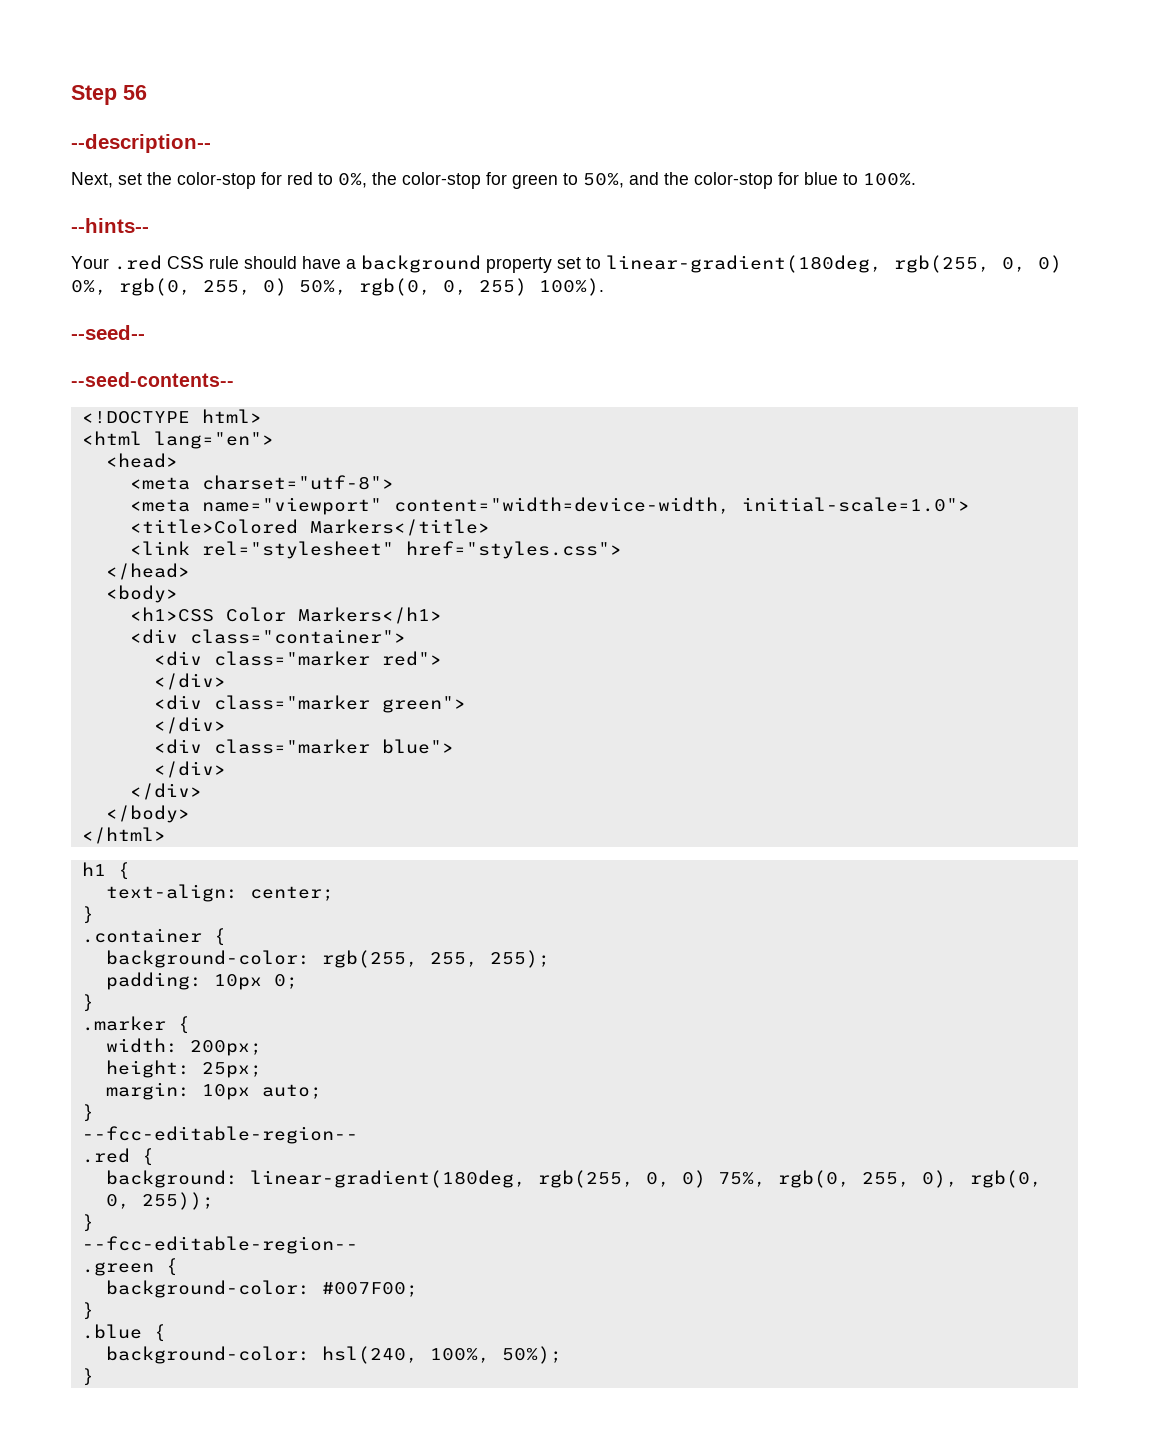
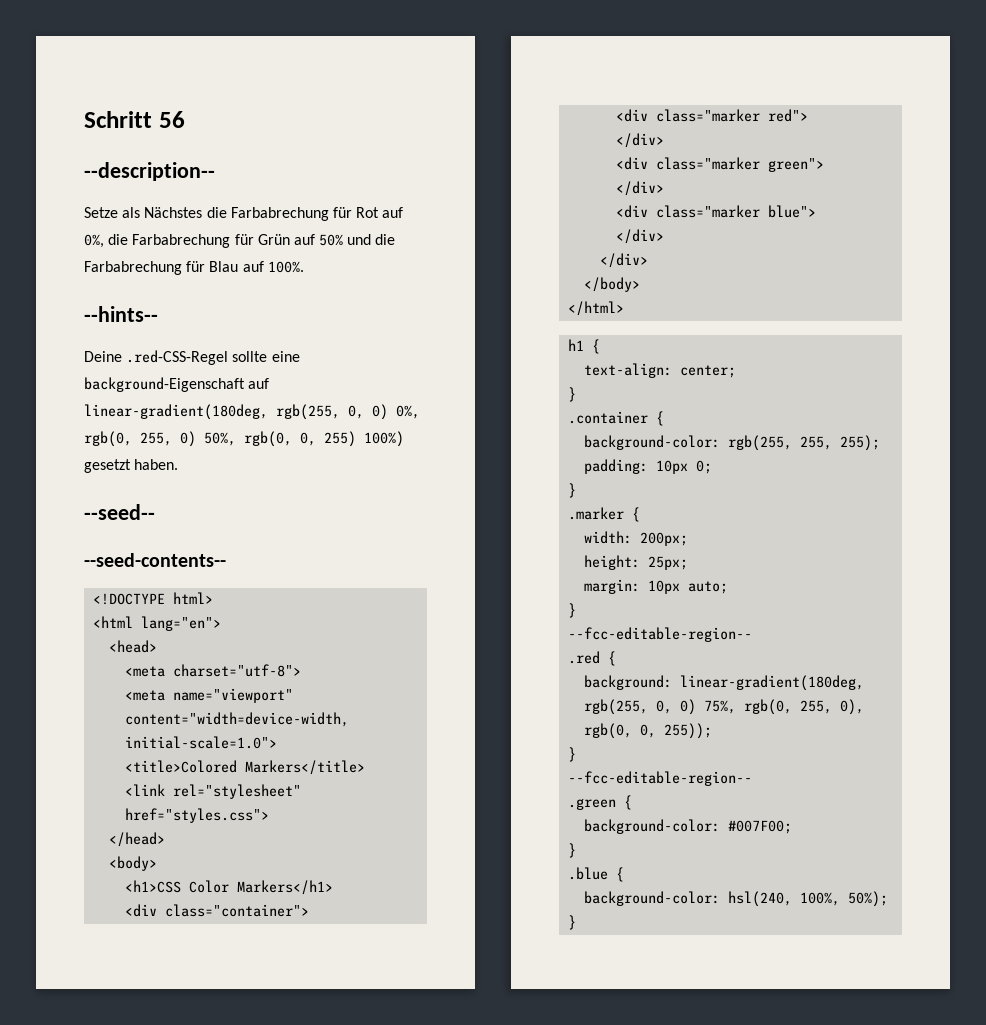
- Step 56
+ Schritt 56
- Next, set the color-stop for red to 0%, the color-stop for green to 50%, and the color-stop for blue to 100%.
+ Setze als Nächstes die Farbabrechung für Rot auf 0%, die Farbabrechung für Grün auf 50% und die Farbabrechung für Blau auf 100%.
  --hints--
- Your .red CSS rule should have a background property set to linear-gradient(180deg, rgb(255, 0, 0) 0%, rgb(0, 255, 0) 50%, rgb(0, 0, 255) 100%).
+ Deine .red-CSS-Regel sollte eine background-Eigenschaft auf linear-gradient(180deg, rgb(255, 0, 0) 0%, rgb(0, 255, 0) 50%, rgb(0, 0, 255) 100%) gesetzt haben.

